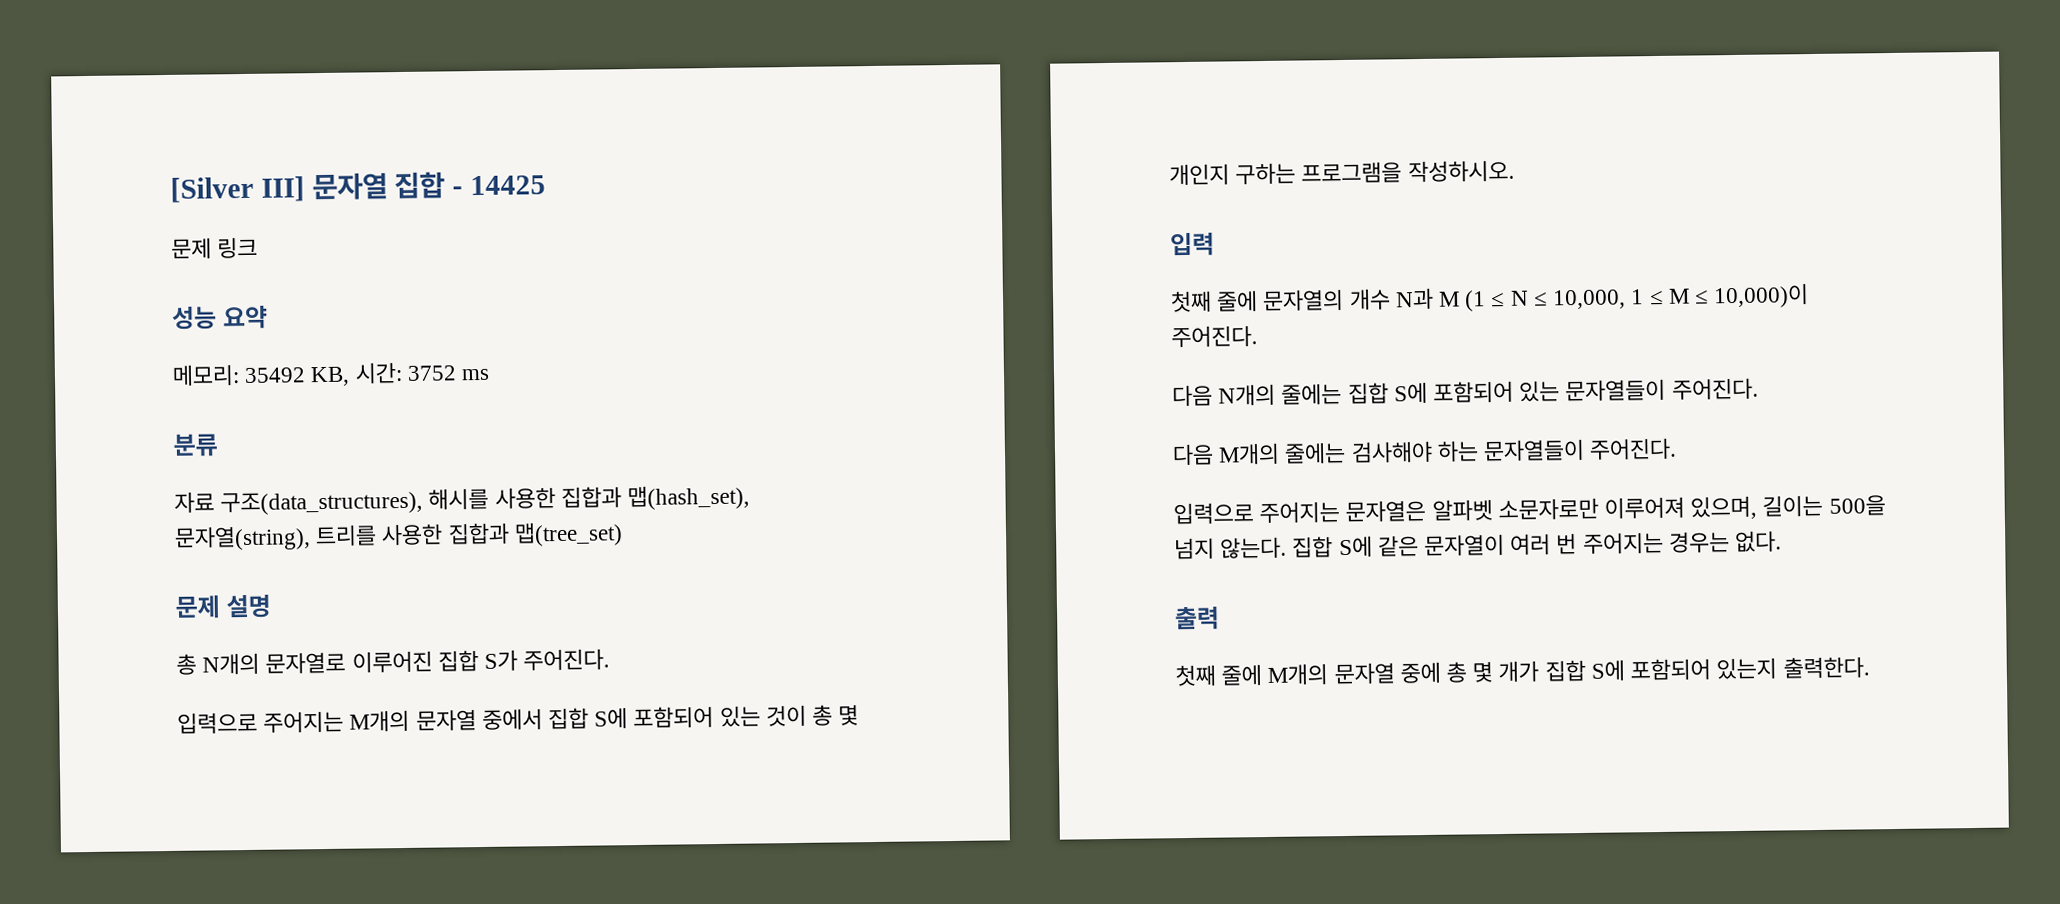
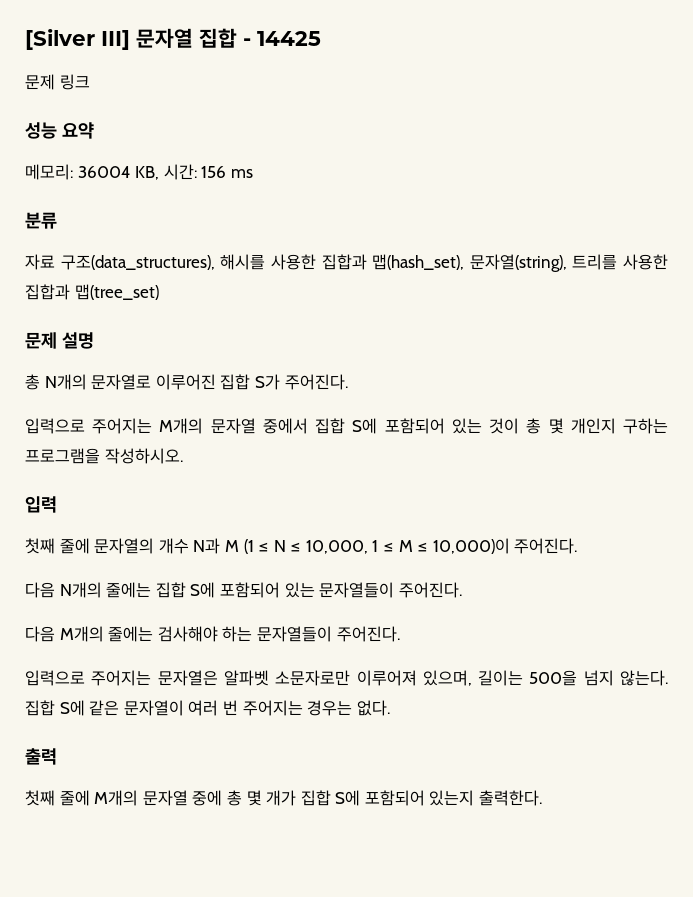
- 메모리: 35492 KB, 시간: 3752 ms
+ 메모리: 36004 KB, 시간: 156 ms

